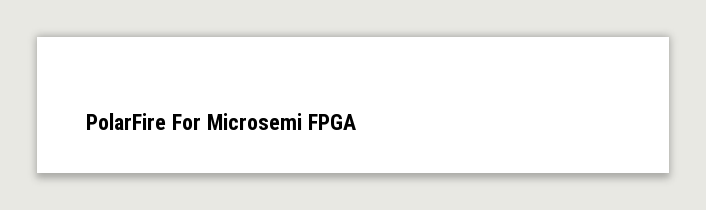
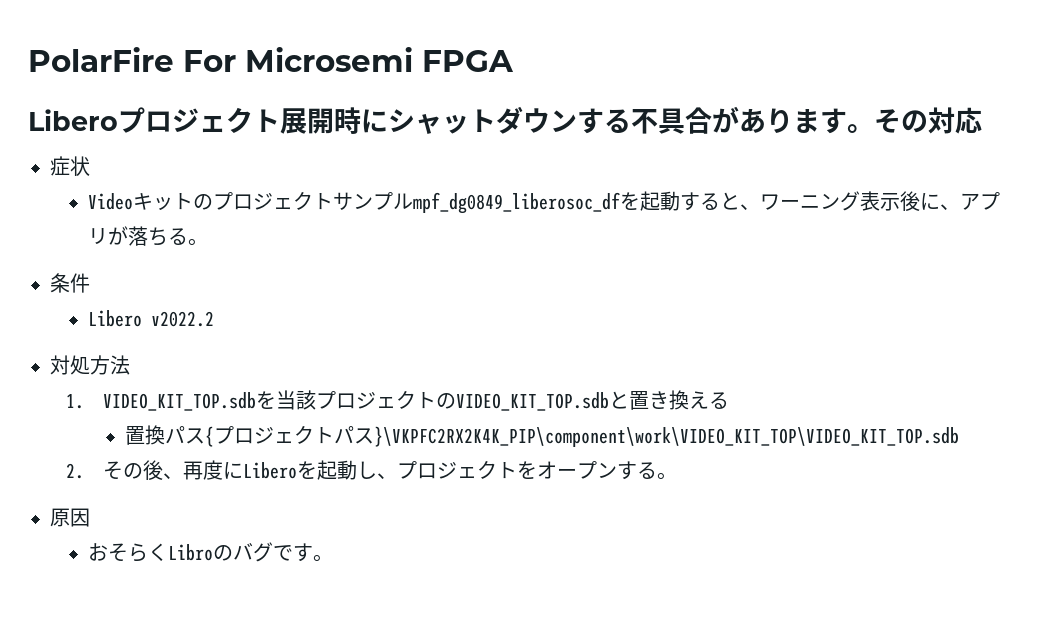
+ Liberoプロジェクト展開時にシャットダウンする不具合があります。その対応
+ 症状
+ Videoキットのプロジェクトサンプルmpf_dg0849_liberosoc_dfを起動すると、ワーニング表示後に、アプリが落ちる。
+ 条件
+ Libero v2022.2
+ 対処方法
+ 1. VIDEO_KIT_TOP.sdbを当該プロジェクトのVIDEO_KIT_TOP.sdbと置き換える
+ 置換パス{プロジェクトパス}\VKPFC2RX2K4K_PIP\component\work\VIDEO_KIT_TOP\VIDEO_KIT_TOP.sdb
+ 2.その後、再度にLiberoを起動し、プロジェクトをオープンする。
+ 原因
+ おそらくLibroのバグです。

